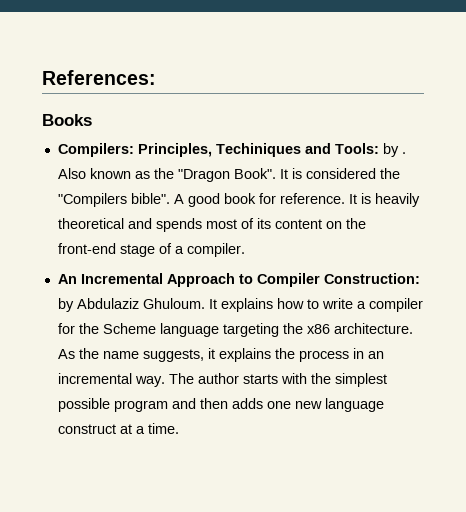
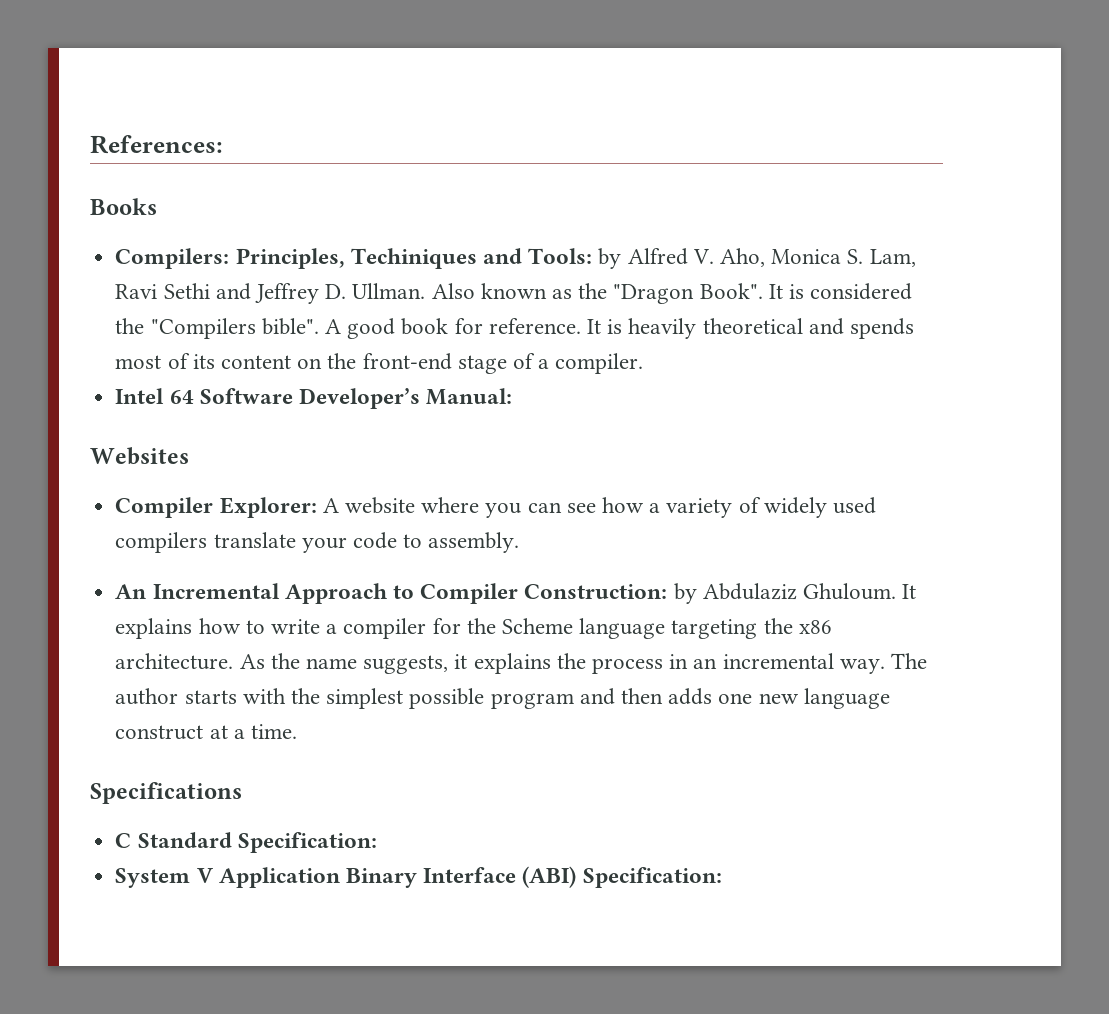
- Compilers: Principles, Techiniques and Tools: by .
+ Compilers: Principles, Techiniques and Tools: by Alfred V. Aho, Monica S. Lam, Ravi Sethi and Jeffrey D. Ullman.
+ Intel 64 Software Developer’s Manual:
+ Websites
+ Compiler Explorer: A website where you can see how a variety of widely used compilers translate your code to assembly.
+ Specifications
+ C Standard Specification:
+ System V Application Binary Interface (ABI) Specification:

